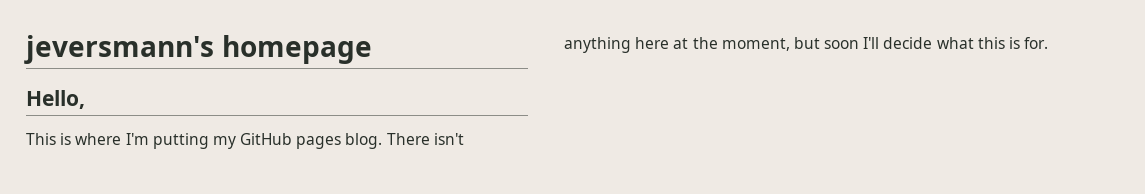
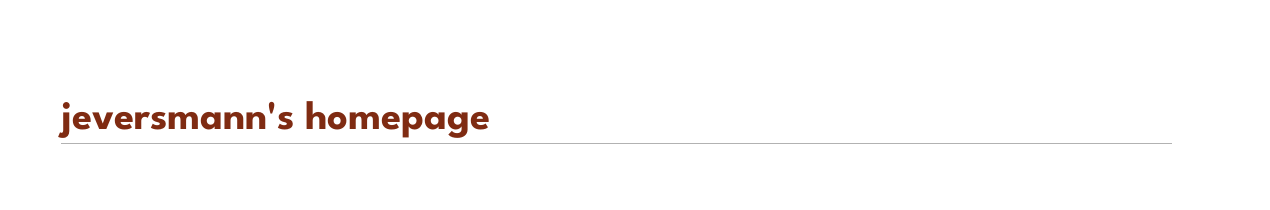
- Hello,
- This is where I'm putting my GitHub pages blog. There isn't anything here at the moment, but soon I'll decide what this is for.

